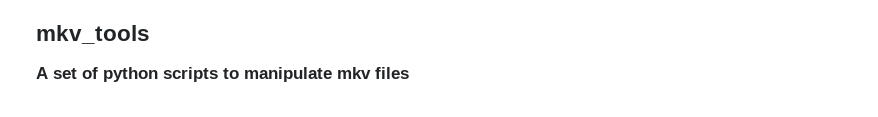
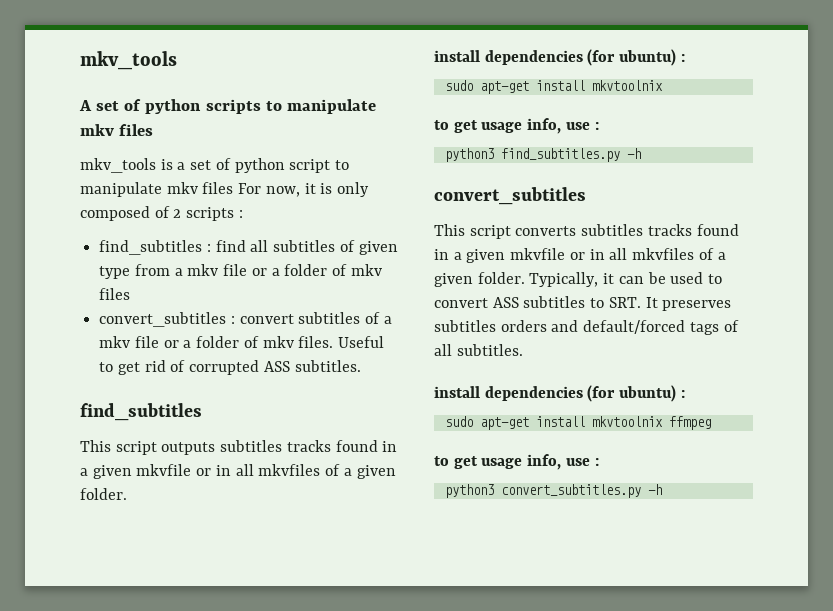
+ mkv_tools is a set of python script to manipulate mkv files For now, it is only composed of 2 scripts :
+ find_subtitles : find all subtitles of given type from a mkv file or a folder of mkv files
+ convert_subtitles : convert subtitles of a mkv file or a folder of mkv files. Useful to get rid of corrupted ASS subtitles.
+ find_subtitles
+ This script outputs subtitles tracks found in a given mkvfile or in all mkvfiles of a given folder.
+ install dependencies (for ubuntu) :
+ sudo apt-get install mkvtoolnix
+ to get usage info, use :
+ python3 find_subtitles.py -h
+ convert_subtitles
+ This script converts subtitles tracks found in a given mkvfile or in all mkvfiles of a given folder. Typically, it can be used to convert ASS subtitles to SRT. It preserves subtitles orders and default/forced tags of all subtitles.
+ install dependencies (for ubuntu) :
+ sudo apt-get install mkvtoolnix ffmpeg
+ to get usage info, use :
+ python3 convert_subtitles.py -h

